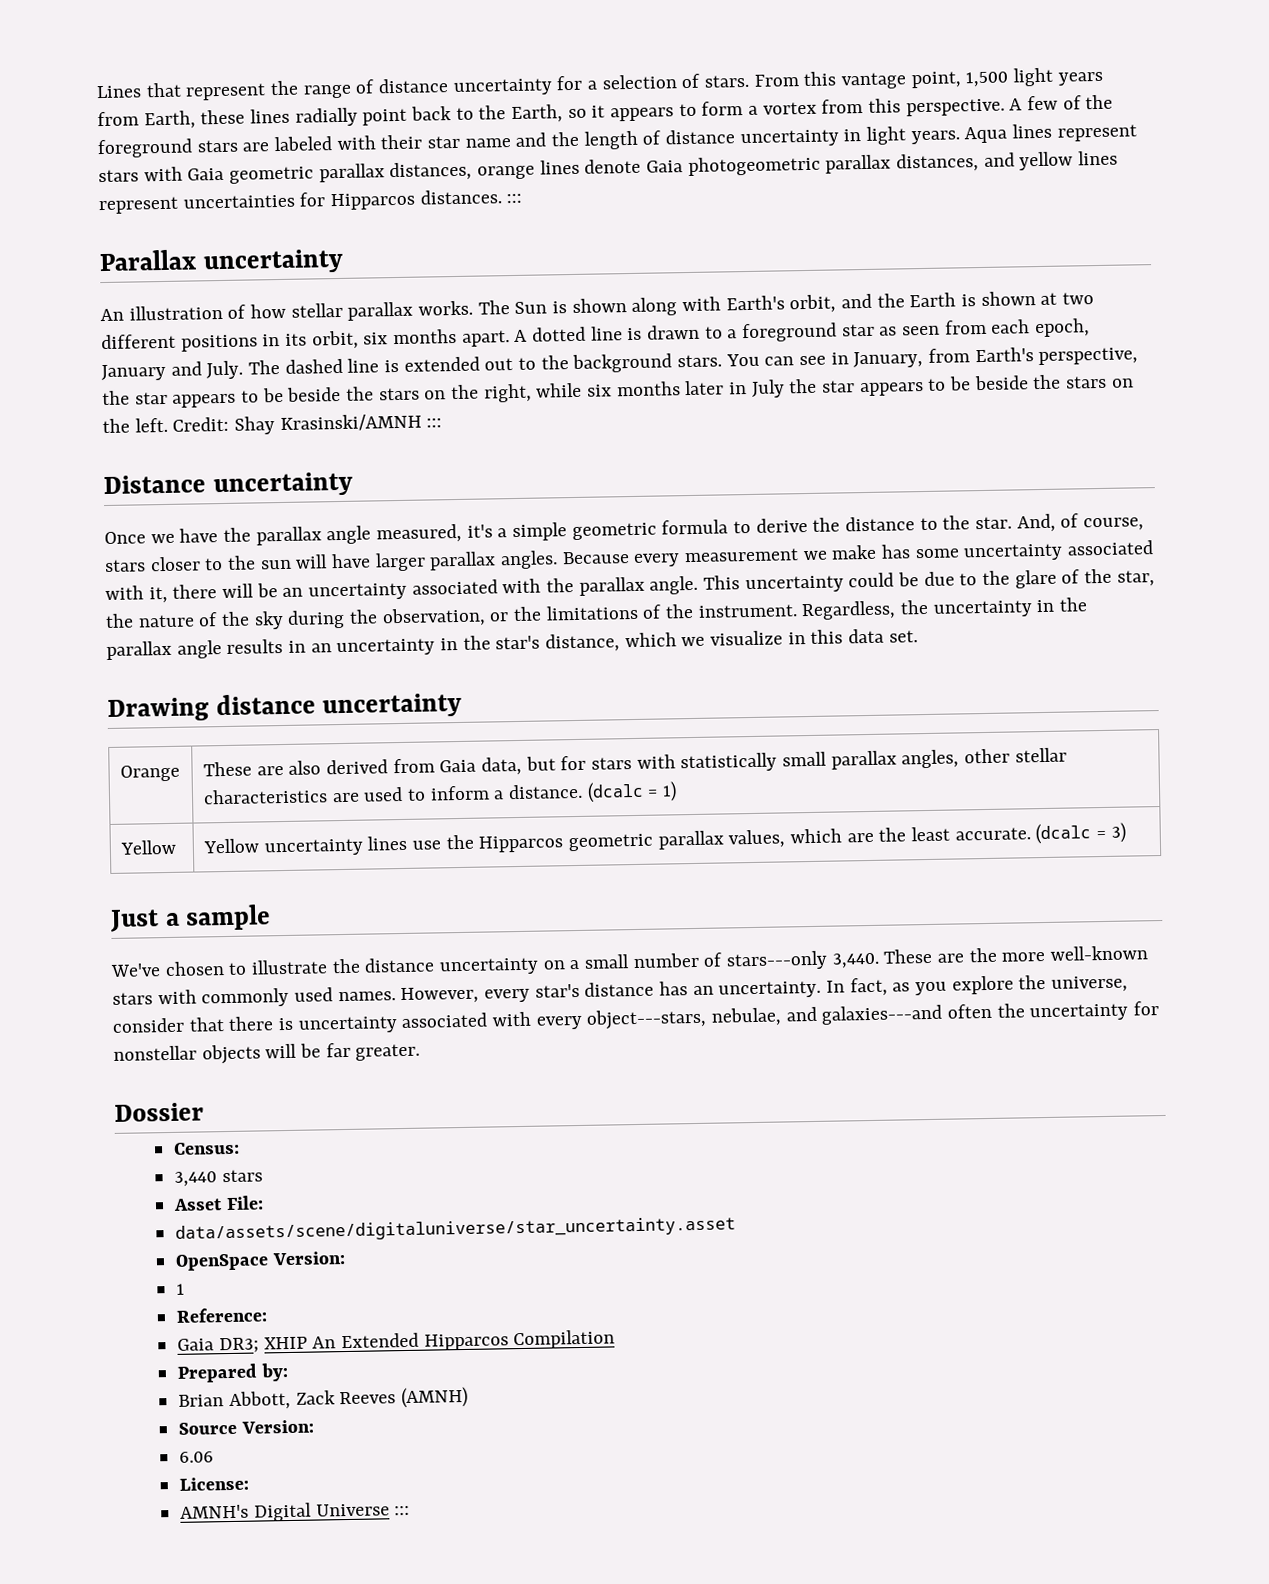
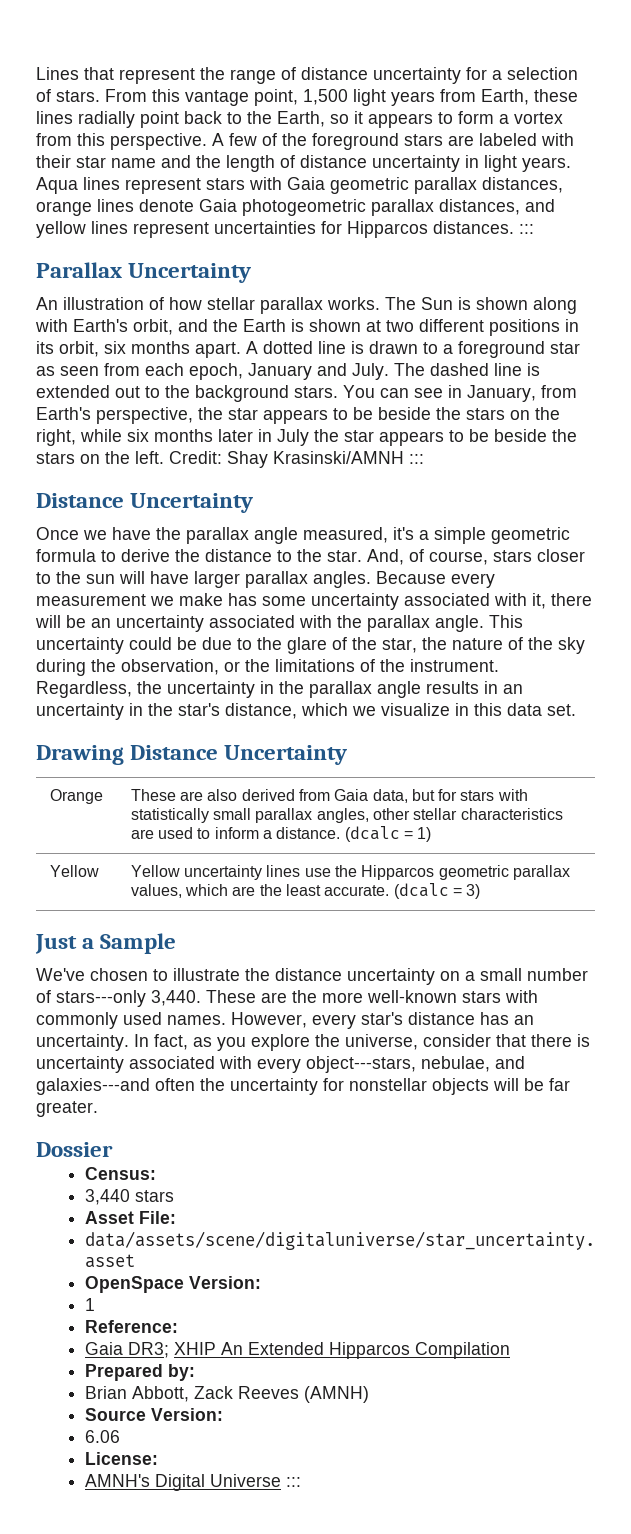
- Parallax uncertainty
+ Parallax Uncertainty
  Credit: Shay Krasinski/AMNH :::
- Distance uncertainty
+ Distance Uncertainty
- Drawing distance uncertainty
+ Drawing Distance Uncertainty
- Just a sample
+ Just a Sample

